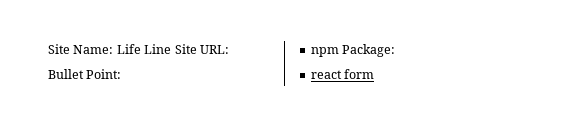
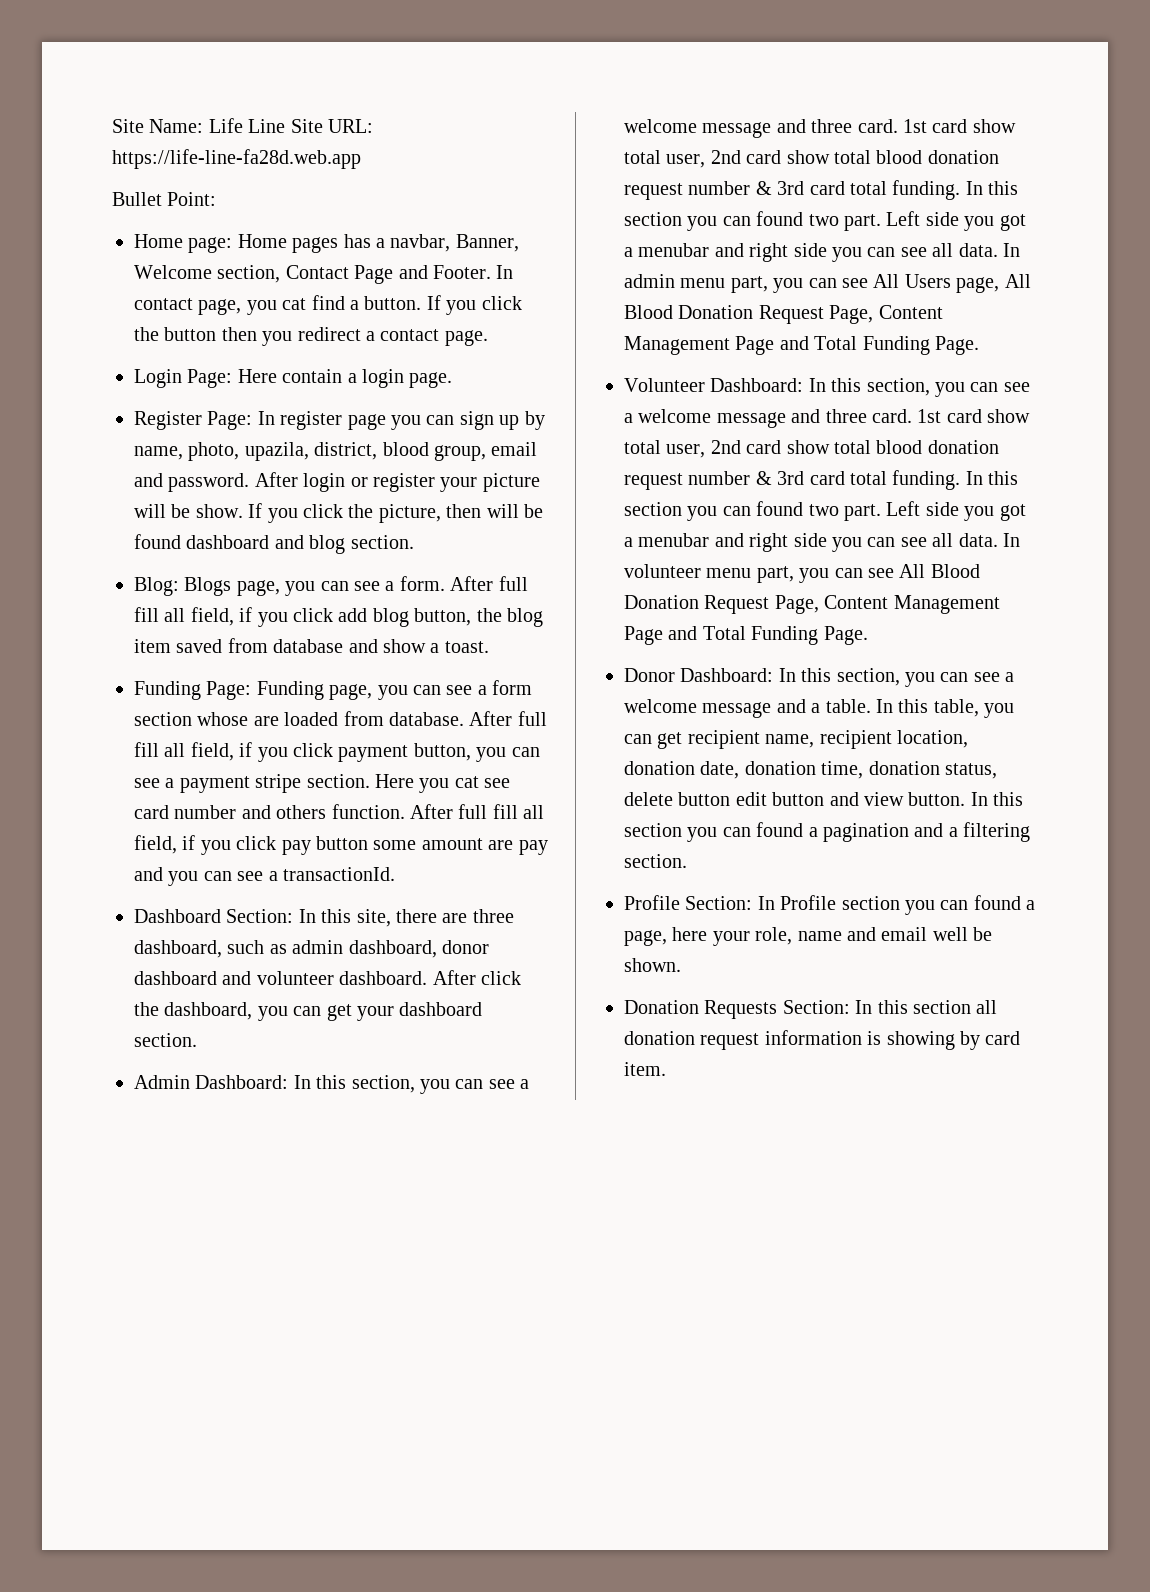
- Site Name: Life Line Site URL:
+ Site Name: Life Line Site URL: https://life-line-fa28d.web.app
- npm Package:
- react form
+ Home page: Home pages has a navbar, Banner, Welcome section, Contact Page and Footer. In contact page, you cat find a button. If you click the button then you redirect a contact page.
+ Login Page: Here contain a login page.
+ Register Page: In register page you can sign up by name, photo, upazila, district, blood group, email and password. After login or register your picture will be show. If you click the picture, then will be found dashboard and blog section.
+ Blog: Blogs page, you can see a form. After full fill all field, if you click add blog button, the blog item saved from database and show a toast.
+ Funding Page: Funding page, you can see a form section whose are loaded from database. After full fill all field, if you click payment button, you can see a payment stripe section. Here you cat see card number and others function. After full fill all field, if you click pay button some amount are pay and you can see a transactionId.
+ Dashboard Section: In this site, there are three dashboard, such as admin dashboard, donor dashboard and volunteer dashboard. After click the dashboard, you can get your dashboard section.
+ Admin Dashboard: In this section, you can see a welcome message and three card. 1st card show total user, 2nd card show total blood donation request number & 3rd card total funding. In this section you can found two part. Left side you got a menubar and right side you can see all data. In admin menu part, you can see All Users page, All Blood Donation Request Page, Content Management Page and Total Funding Page.
+ Volunteer Dashboard: In this section, you can see a welcome message and three card. 1st card show total user, 2nd card show total blood donation request number & 3rd card total funding. In this section you can found two part. Left side you got a menubar and right side you can see all data. In volunteer menu part, you can see All Blood Donation Request Page, Content Management Page and Total Funding Page.
+ Donor Dashboard: In this section, you can see a welcome message and a table. In this table, you can get recipient name, recipient location, donation date, donation time, donation status, delete button edit button and view button. In this section you can found a pagination and a filtering section.
+ Profile Section: In Profile section you can found a page, here your role, name and email well be shown.
+ Donation Requests Section: In this section all donation request information is showing by card item.

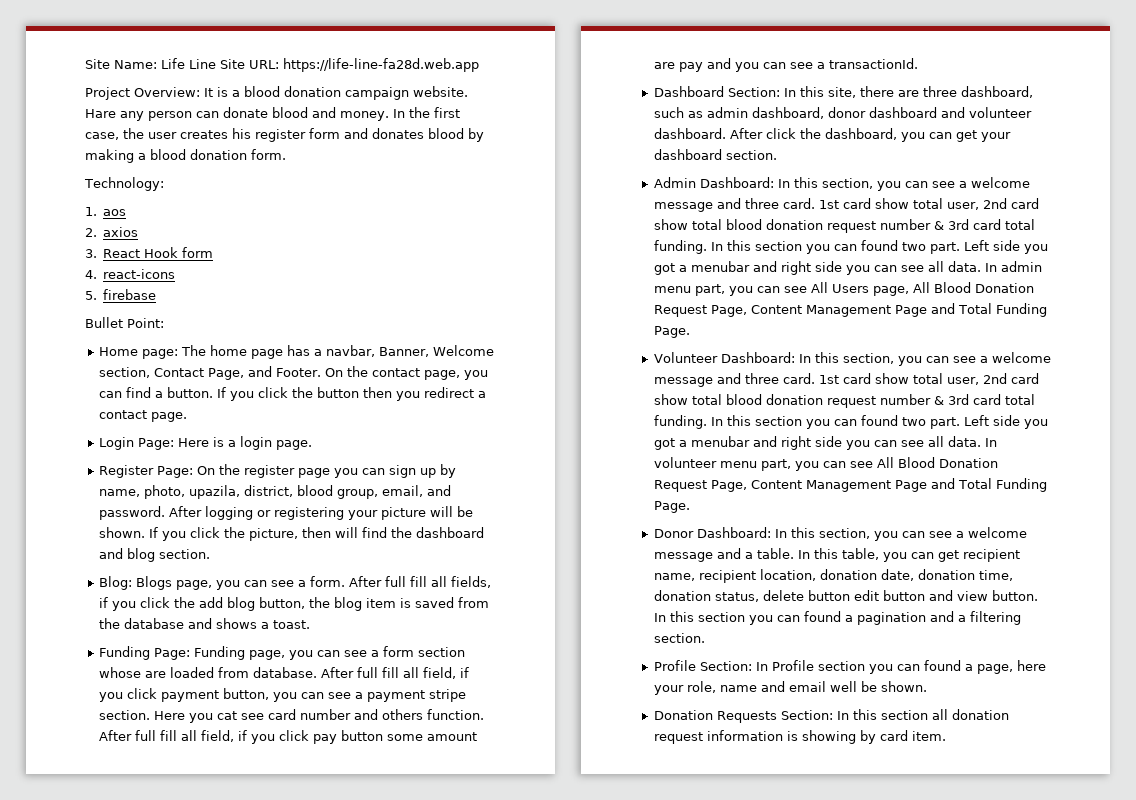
+ Project Overview: It is a blood donation campaign website. Hare any person can donate blood and money. In the first case, the user creates his register form and donates blood by making a blood donation form.
+ Technology:
+ 1. aos
+ 2. axios
+ 3. React Hook form
+ 4. react-icons
+ 5. firebase
- Home page: Home pages has a navbar, Banner, Welcome section, Contact Page and Footer.
+ Home page: The home page has a navbar, Banner, Welcome section, Contact Page, and Footer.
- In contact page, you cat find a button.
+ On the contact page, you can find a button.
- Login Page: Here contain a login page.
+ Login Page: Here is a login page.
- Register Page: In register page you can sign up by name, photo, upazila, district, blood group, email and password.
+ Register Page: On the register page you can sign up by name, photo, upazila, district, blood group, email, and password.
- After login or register your picture will be show.
+ After logging or registering your picture will be shown.
- If you click the picture, then will be found dashboard and blog section.
+ If you click the picture, then will find the dashboard and blog section.
- After full fill all field, if you click add blog button, the blog item saved from database and show a toast.
+ After full fill all fields, if you click the add blog button, the blog item is saved from the database and shows a toast.

